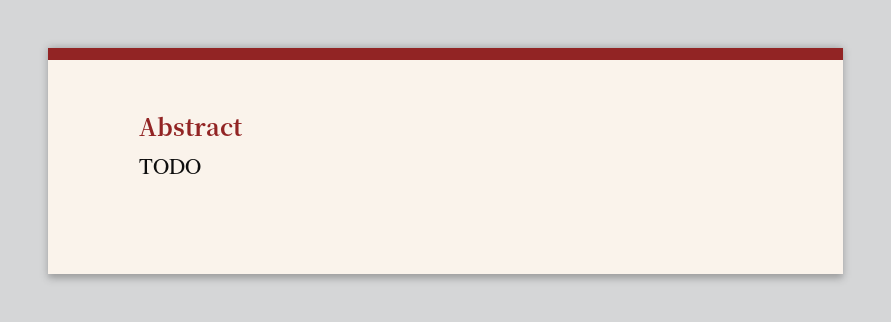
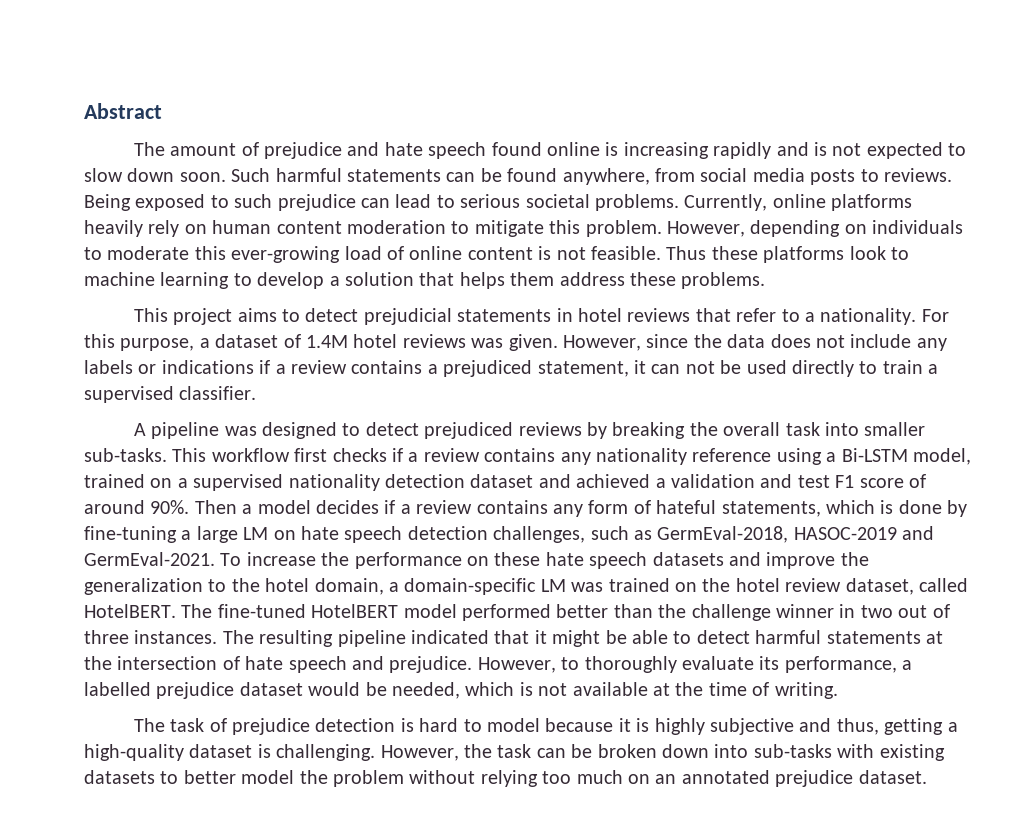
- TODO
+ The amount of prejudice and hate speech found online is increasing rapidly and is not expected to slow down soon. Such harmful statements can be found anywhere, from social media posts to reviews. Being exposed to such prejudice can lead to serious societal problems. Currently, online platforms heavily rely on human content moderation to mitigate this problem. However, depending on individuals to moderate this ever-growing load of online content is not feasible. Thus these platforms look to machine learning to develop a solution that helps them address these problems.
+ This project aims to detect prejudicial statements in hotel reviews that refer to a nationality. For this purpose, a dataset of 1.4M hotel reviews was given. However, since the data does not include any labels or indications if a review contains a prejudiced statement, it can not be used directly to train a supervised classifier.
+ A pipeline was designed to detect prejudiced reviews by breaking the overall task into smaller sub-tasks. This workflow first checks if a review contains any nationality reference using a Bi-LSTM model, trained on a supervised nationality detection dataset and achieved a validation and test F1 score of around 90%. Then a model decides if a review contains any form of hateful statements, which is done by fine-tuning a large LM on hate speech detection challenges, such as GermEval-2018, HASOC-2019 and GermEval-2021. To increase the performance on these hate speech datasets and improve the generalization to the hotel domain, a domain-specific LM was trained on the hotel review dataset, called HotelBERT. The fine-tuned HotelBERT model performed better than the challenge winner in two out of three instances. The resulting pipeline indicated that it might be able to detect harmful statements at the intersection of hate speech and prejudice. However, to thoroughly evaluate its performance, a labelled prejudice dataset would be needed, which is not available at the time of writing.
+ The task of prejudice detection is hard to model because it is highly subjective and thus, getting a high-quality dataset is challenging. However, the task can be broken down into sub-tasks with existing datasets to better model the problem without relying too much on an annotated prejudice dataset.

